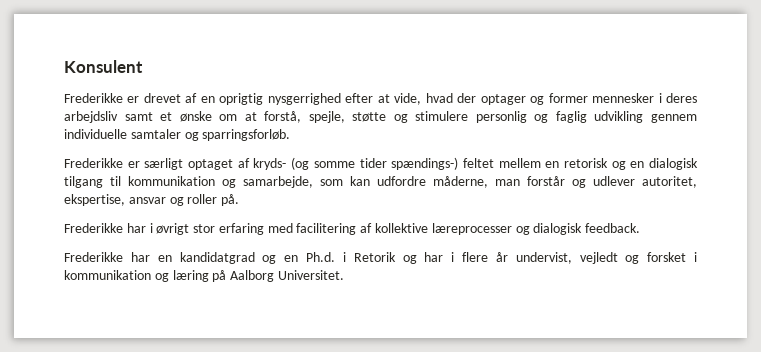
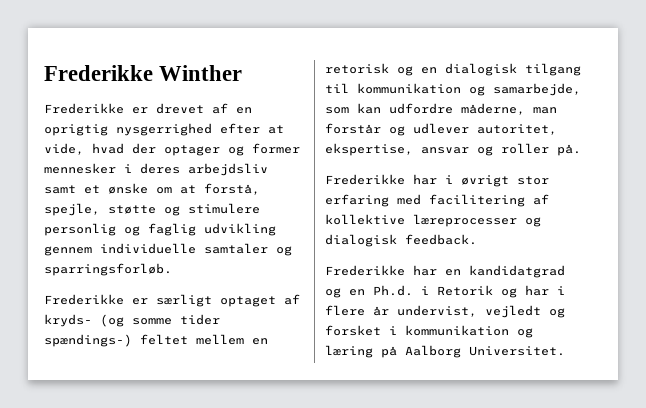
- Konsulent
+ Frederikke Winther

